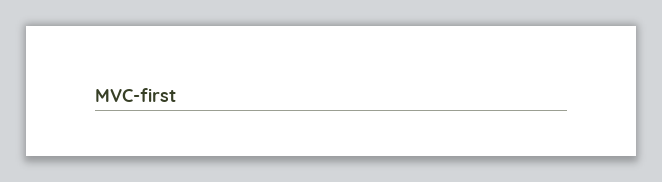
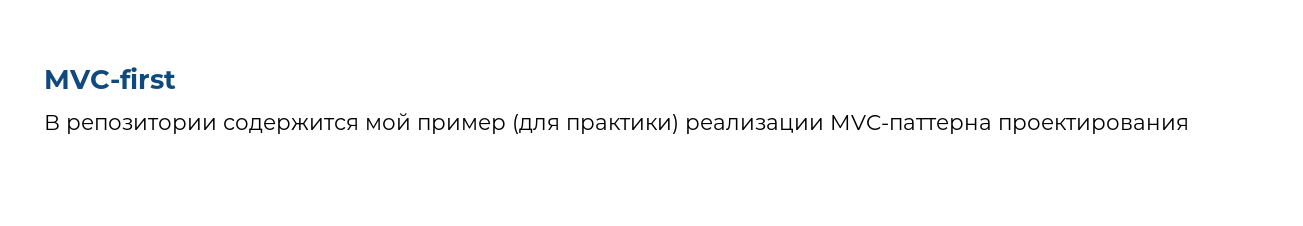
+ В репозитории содержится мой пример (для практики) реализации MVC-паттерна проектирования

